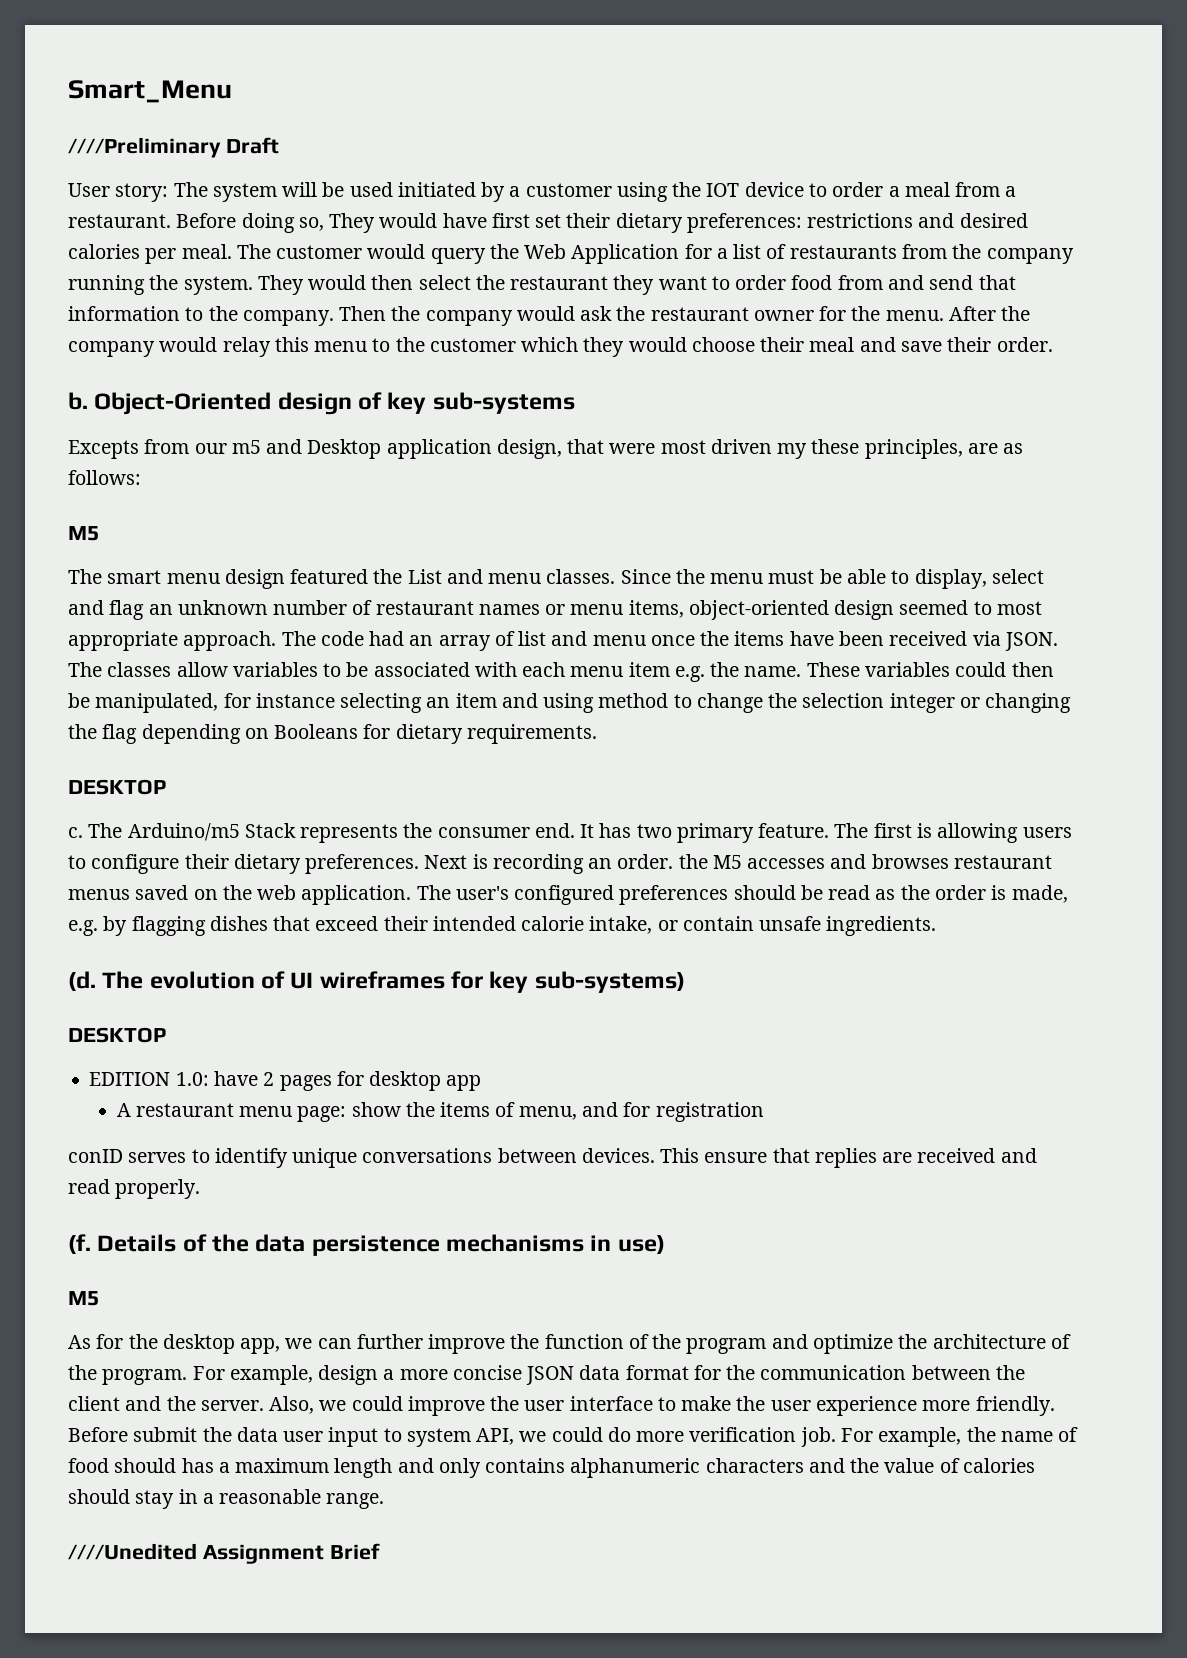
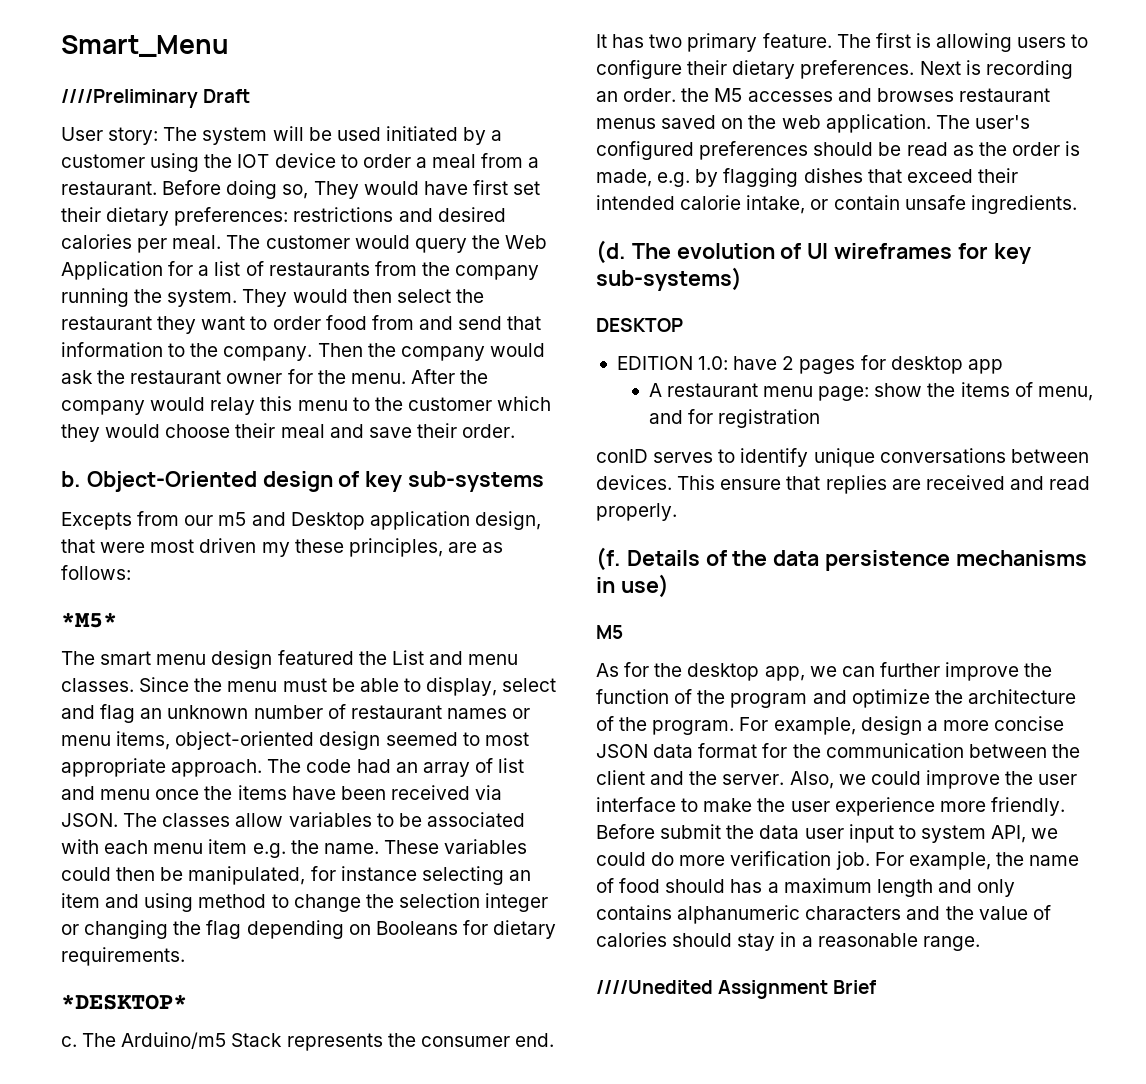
  Excepts from our m5 and Desktop application design, that were most driven my these principles, are as follows:
- M5
+ *M5*
  These variables could then be manipulated, for instance selecting an item and using method to change the selection integer or changing the flag depending on Booleans for dietary requirements.
- DESKTOP
+ *DESKTOP*

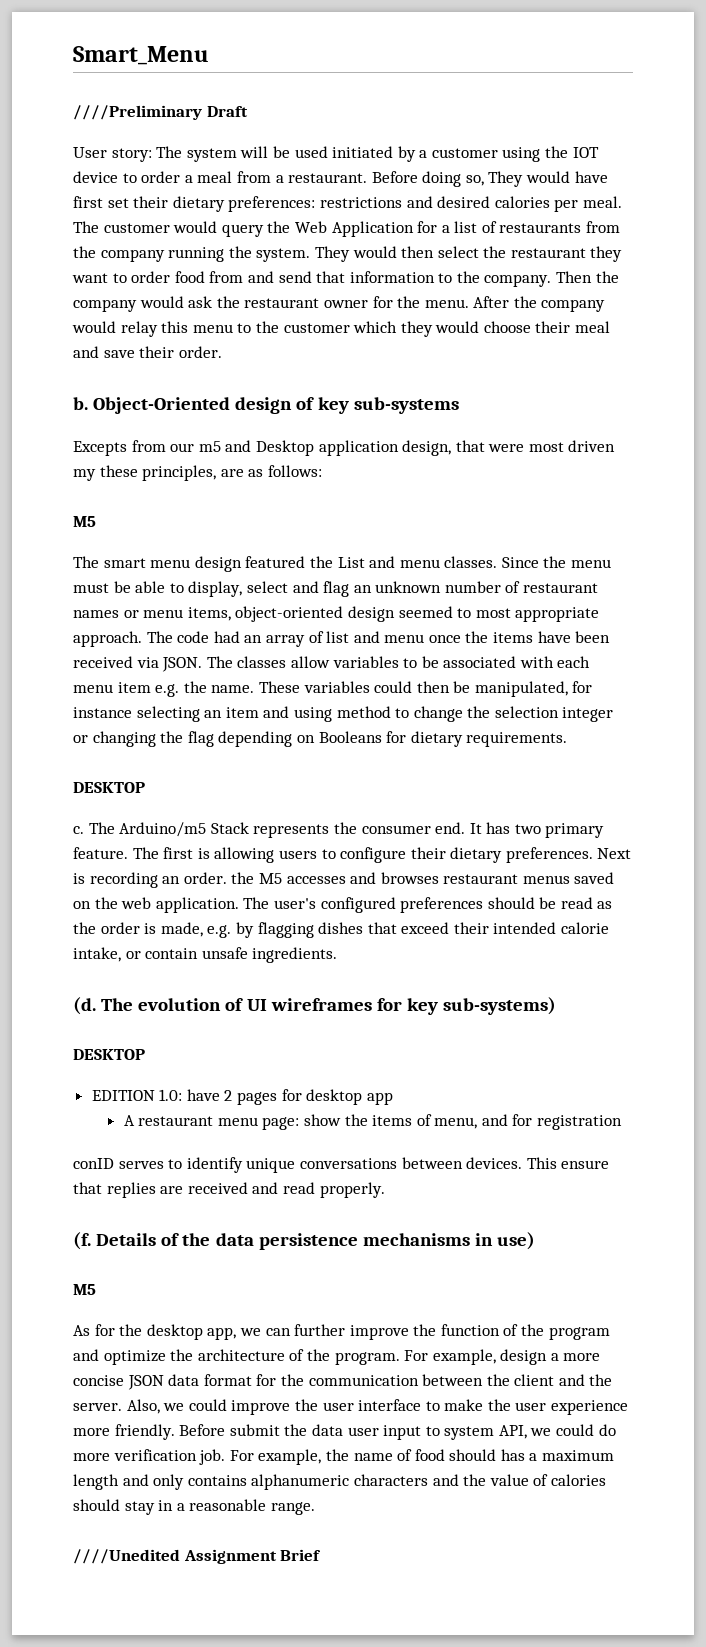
  Excepts from our m5 and Desktop application design, that were most driven my these principles, are as follows:
- *M5*
+ M5
  These variables could then be manipulated, for instance selecting an item and using method to change the selection integer or changing the flag depending on Booleans for dietary requirements.
- *DESKTOP*
+ DESKTOP

